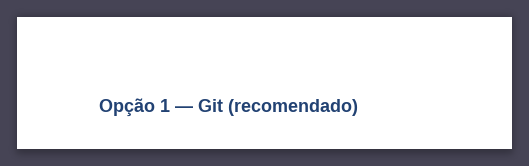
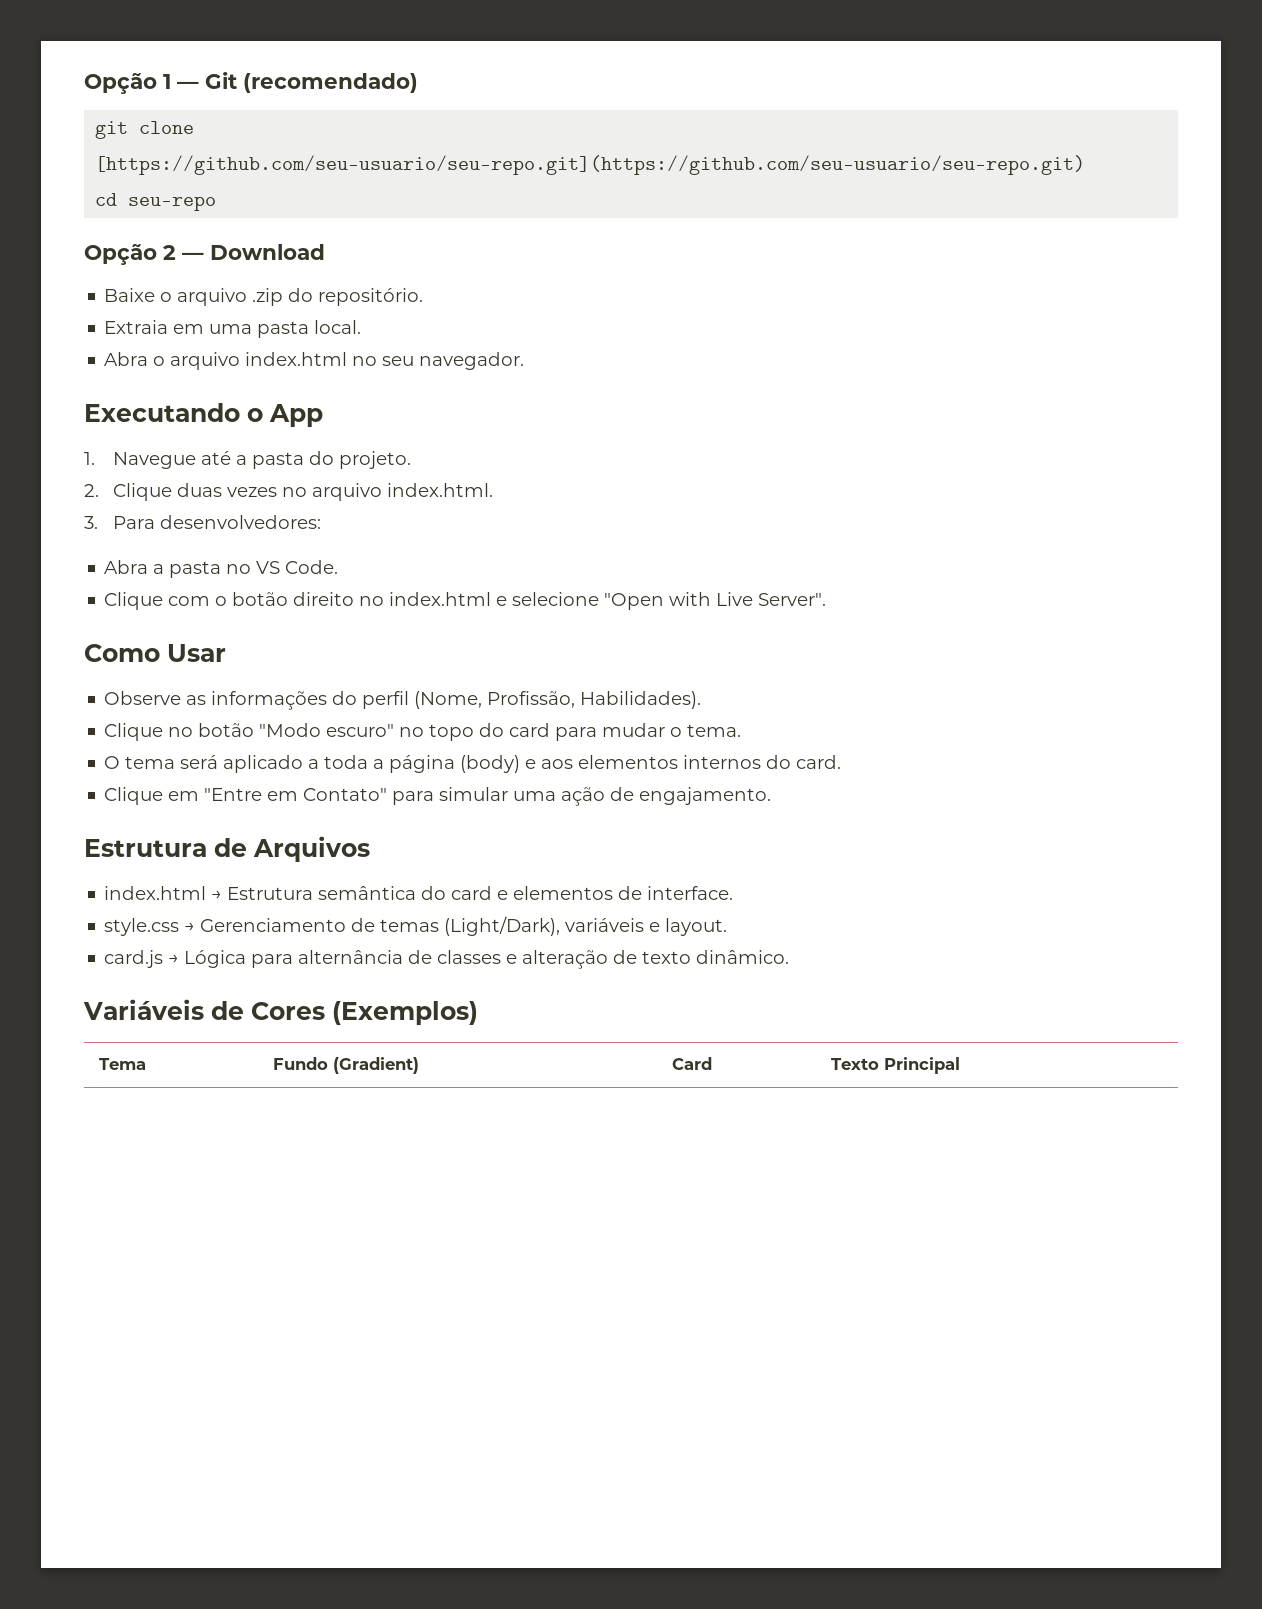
+ git clone [https://github.com/seu-usuario/seu-repo.git](https://github.com/seu-usuario/seu-repo.git)
+ cd seu-repo
+ Opção 2 — Download
+ Baixe o arquivo .zip do repositório.
+ Extraia em uma pasta local.
+ Abra o arquivo index.html no seu navegador.
+ Executando o App
+ 1. Navegue até a pasta do projeto.
+ 2. Clique duas vezes no arquivo index.html.
+ 3. Para desenvolvedores:
+ Abra a pasta no VS Code.
+ Clique com o botão direito no index.html e selecione "Open with Live Server".
+ Como Usar
+ Observe as informações do perfil (Nome, Profissão, Habilidades).
+ Clique no botão "Modo escuro" no topo do card para mudar o tema.
+ O tema será aplicado a toda a página (body) e aos elementos internos do card.
+ Clique em "Entre em Contato" para simular uma ação de engajamento.
+ Estrutura de Arquivos
+ index.html → Estrutura semântica do card e elementos de interface.
+ style.css → Gerenciamento de temas (Light/Dark), variáveis e layout.
+ card.js → Lógica para alternância de classes e alteração de texto dinâmico.
+ Variáveis de Cores (Exemplos)
+ Tema | Fundo (Gradient) | Card | Texto Principal

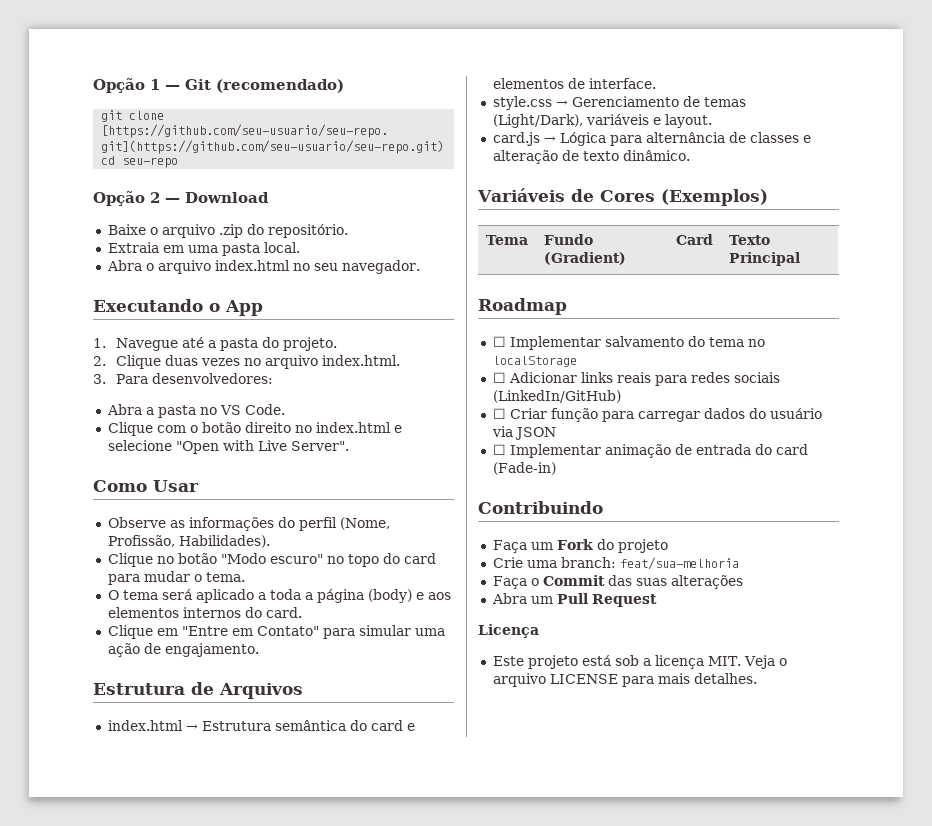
+ Roadmap
+ ☐ Implementar salvamento do tema no localStorage
+ ☐ Adicionar links reais para redes sociais (LinkedIn/GitHub)
+ ☐ Criar função para carregar dados do usuário via JSON
+ ☐ Implementar animação de entrada do card (Fade-in)
+ Contribuindo
+ Faça um Fork do projeto
+ Crie uma branch: feat/sua-melhoria
+ Faça o Commit das suas alterações
+ Abra um Pull Request
+ Licença
+ Este projeto está sob a licença MIT. Veja o arquivo LICENSE para mais detalhes.

